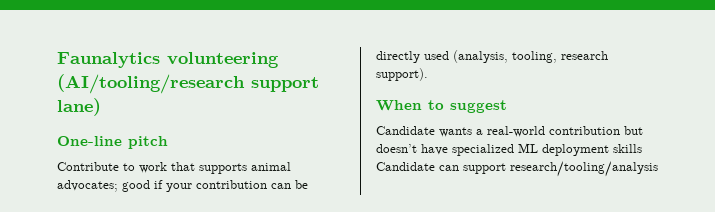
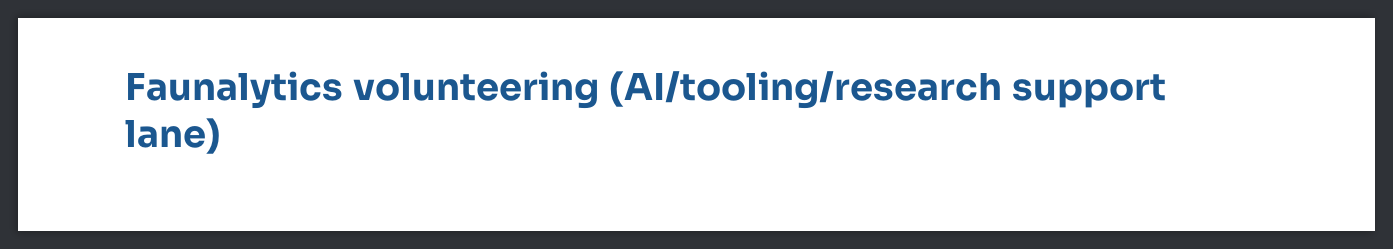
- One-line pitch
- Contribute to work that supports animal advocates; good if your contribution can be directly used (analysis, tooling, research support).
- When to suggest
- Candidate wants a real-world contribution but doesn’t have specialized ML deployment skills Candidate can support research/tooling/analysis

